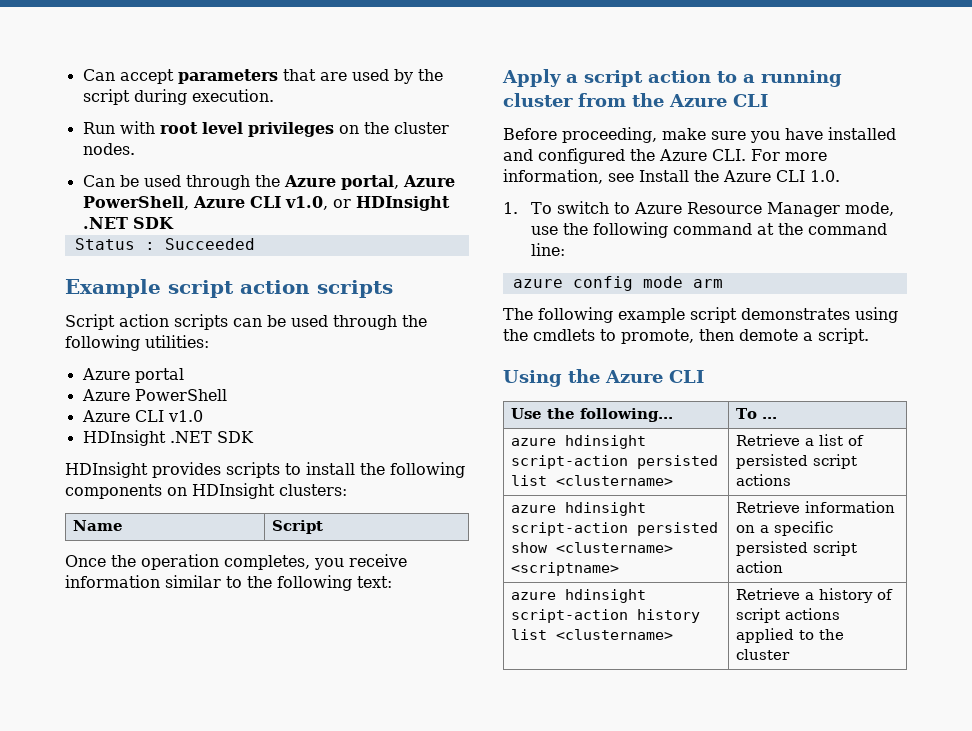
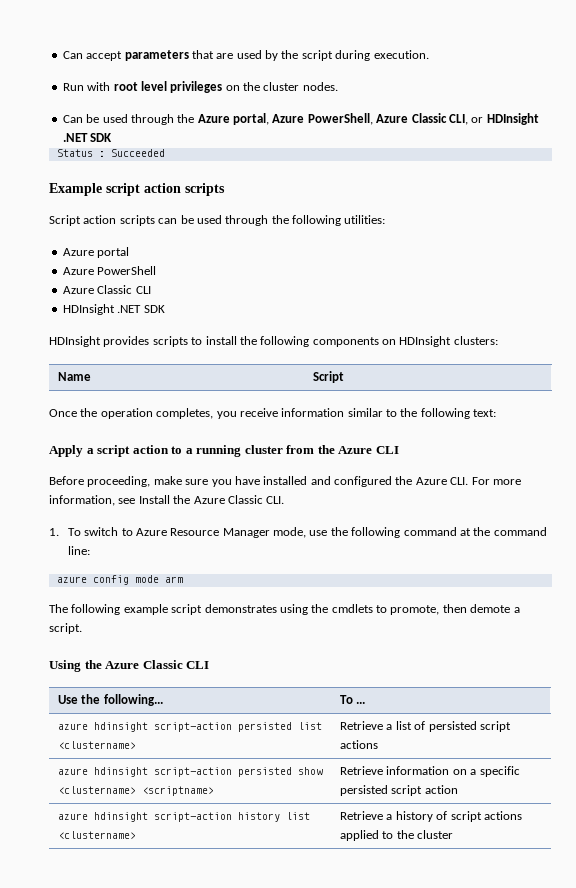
- Can be used through the Azure portal, Azure PowerShell, Azure CLI v1.0, or HDInsight .NET SDK
+ Can be used through the Azure portal, Azure PowerShell, Azure Classic CLI, or HDInsight .NET SDK
  Azure PowerShell
- Azure CLI v1.0
+ Azure Classic CLI
- Before proceeding, make sure you have installed and configured the Azure CLI. For more information, see Install the Azure CLI 1.0.
+ Before proceeding, make sure you have installed and configured the Azure CLI. For more information, see Install the Azure Classic CLI.
- Using the Azure CLI
+ Using the Azure Classic CLI

